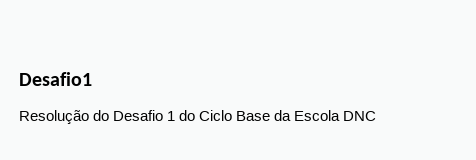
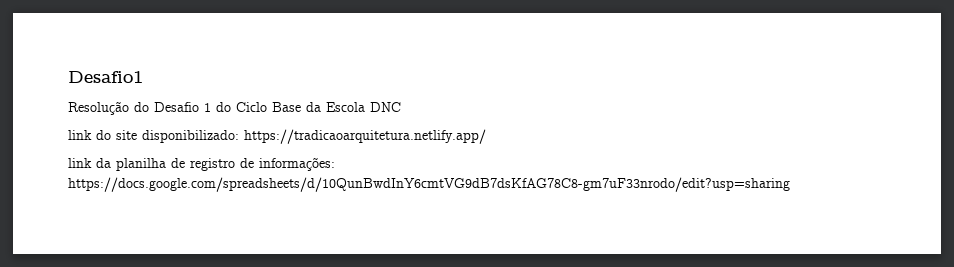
+ link do site disponibilizado: https://tradicaoarquitetura.netlify.app/
+ link da planilha de registro de informações: https://docs.google.com/spreadsheets/d/10QunBwdInY6cmtVG9dB7dsKfAG78C8-gm7uF33nrodo/edit?usp=sharing

